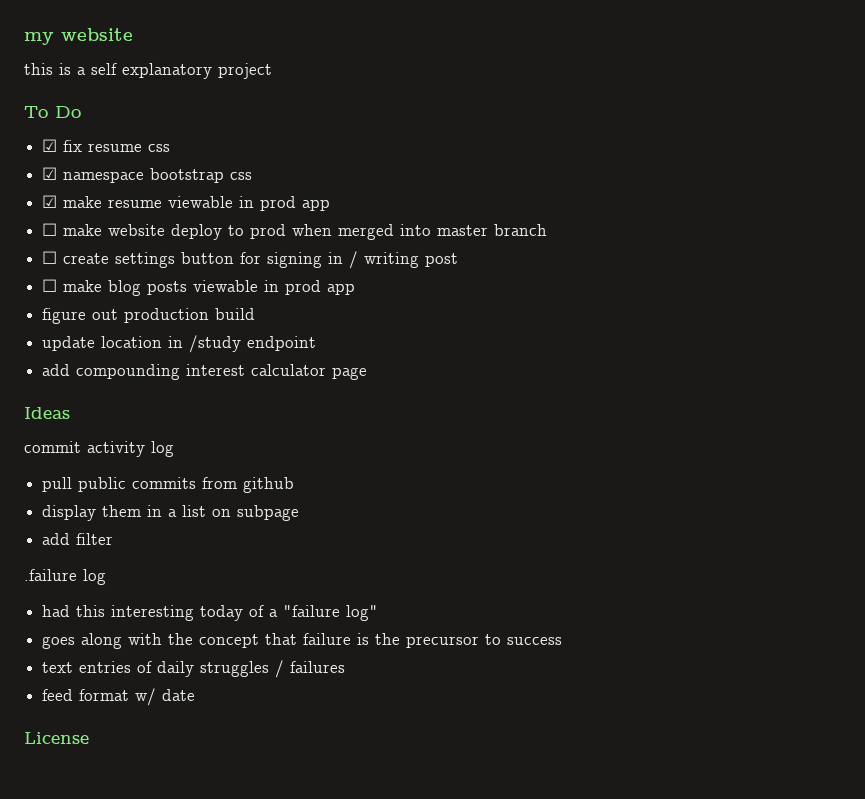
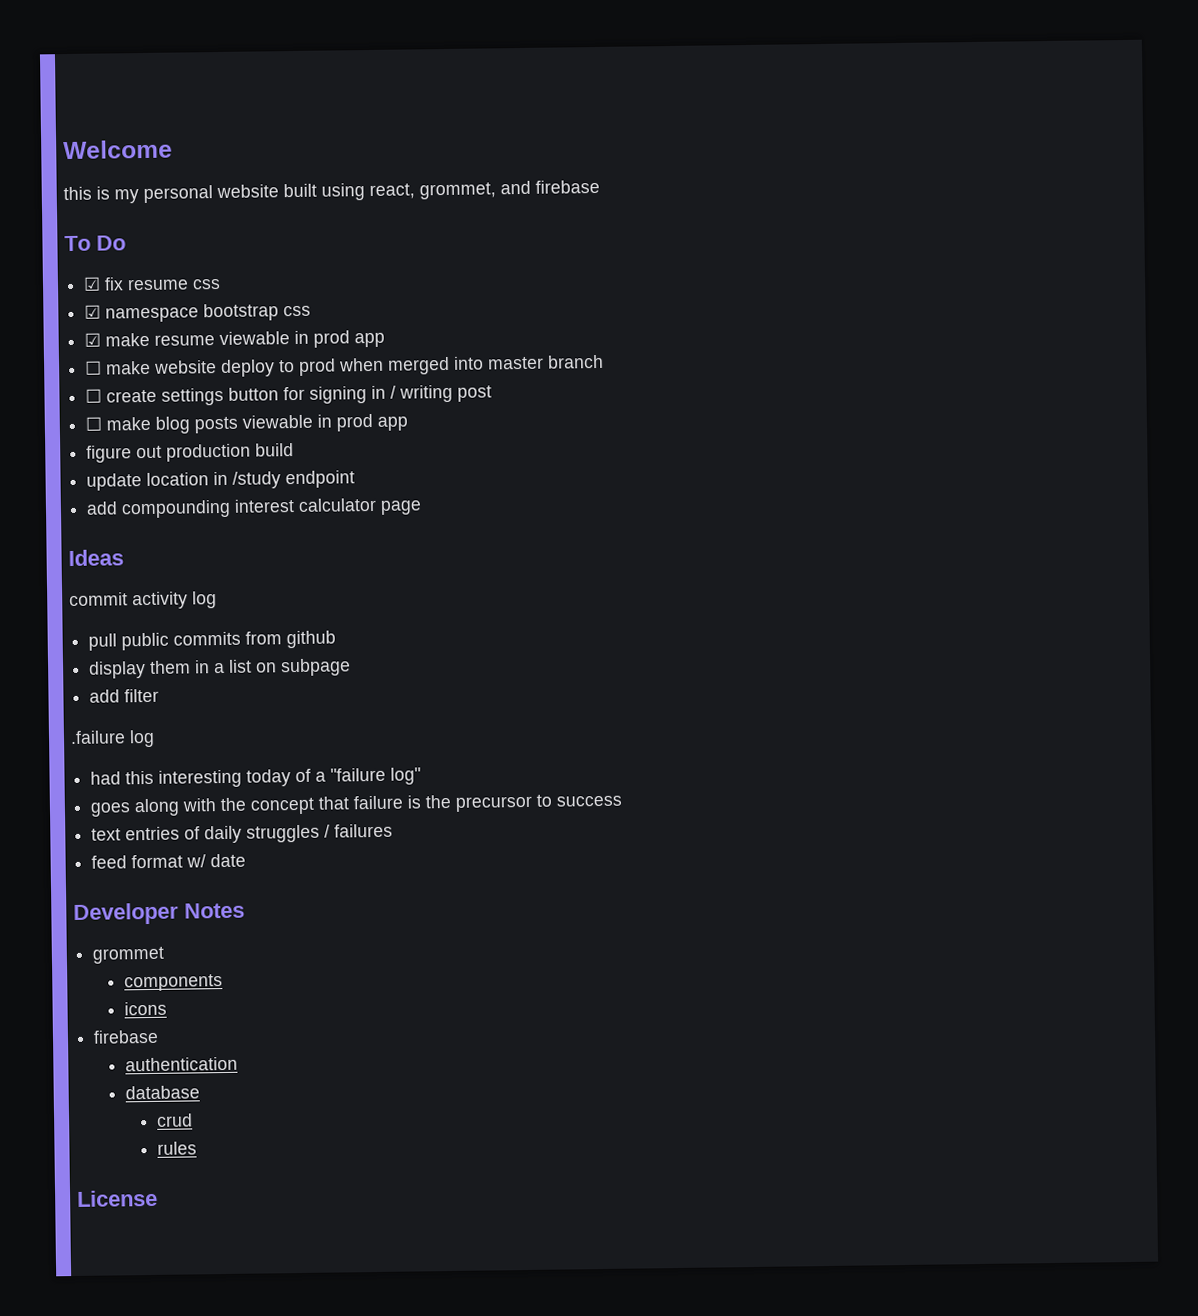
- my website
+ Welcome
- this is a self explanatory project
+ this is my personal website built using react, grommet, and firebase
+ Developer Notes
+ grommet
+ components
+ icons
+ firebase
+ authentication
+ database
+ crud
+ rules

